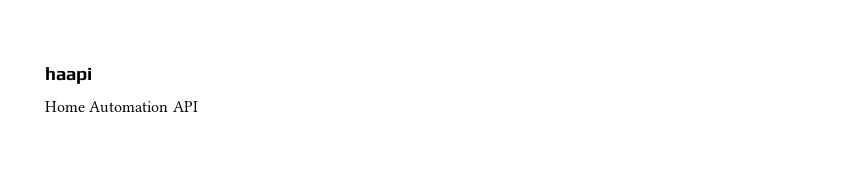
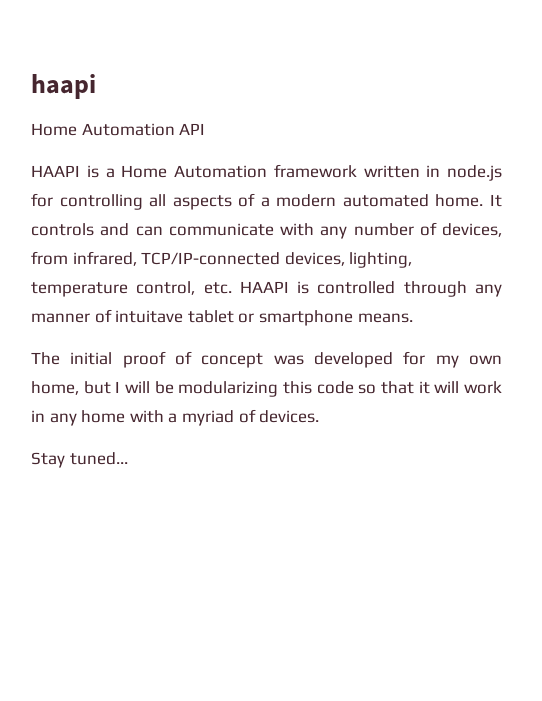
+ HAAPI is a Home Automation framework written in node.js for controlling all aspects of a modern automated home. It controls and can communicate with any number of devices, from infrared, TCP/IP-connected devices, lighting, temperature control, etc. HAAPI is controlled through any manner of intuitave tablet or smartphone means.
+ The initial proof of concept was developed for my own home, but I will be modularizing this code so that it will work in any home with a myriad of devices.
+ Stay tuned...

